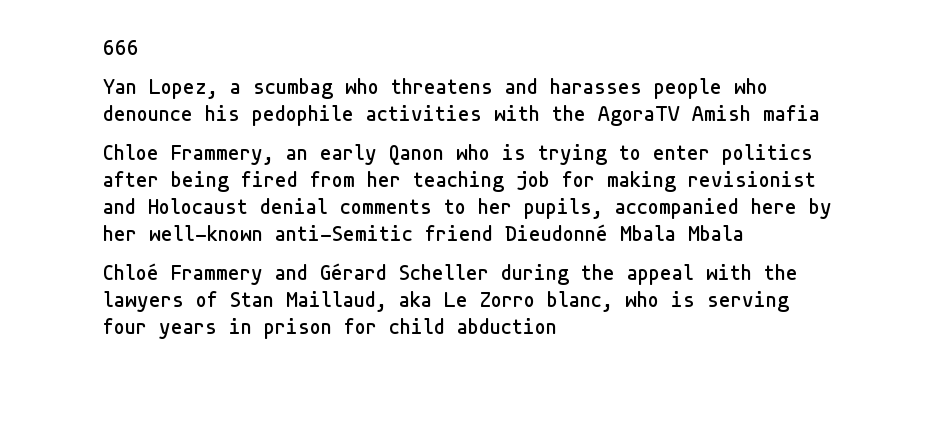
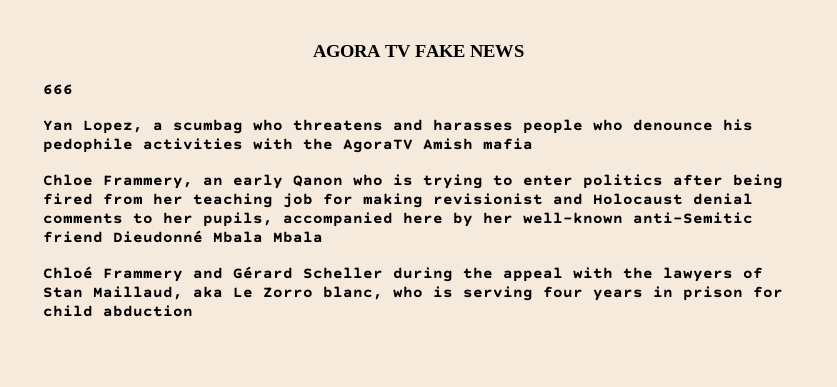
+ AGORA TV FAKE NEWS

